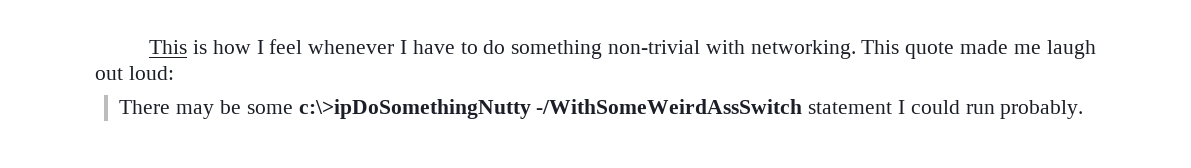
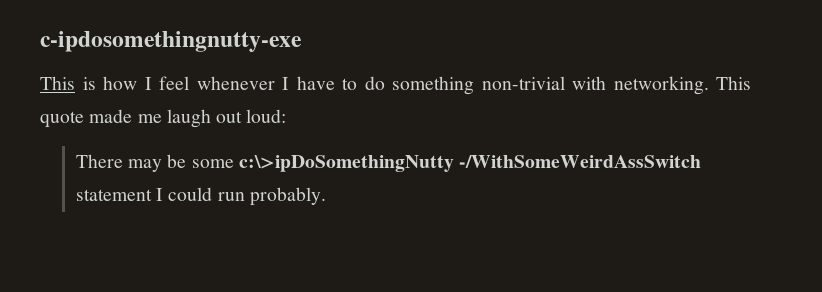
+ c-ipdosomethingnutty-exe

